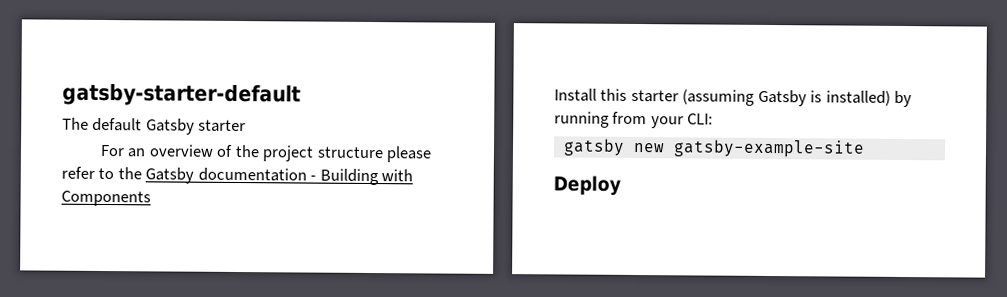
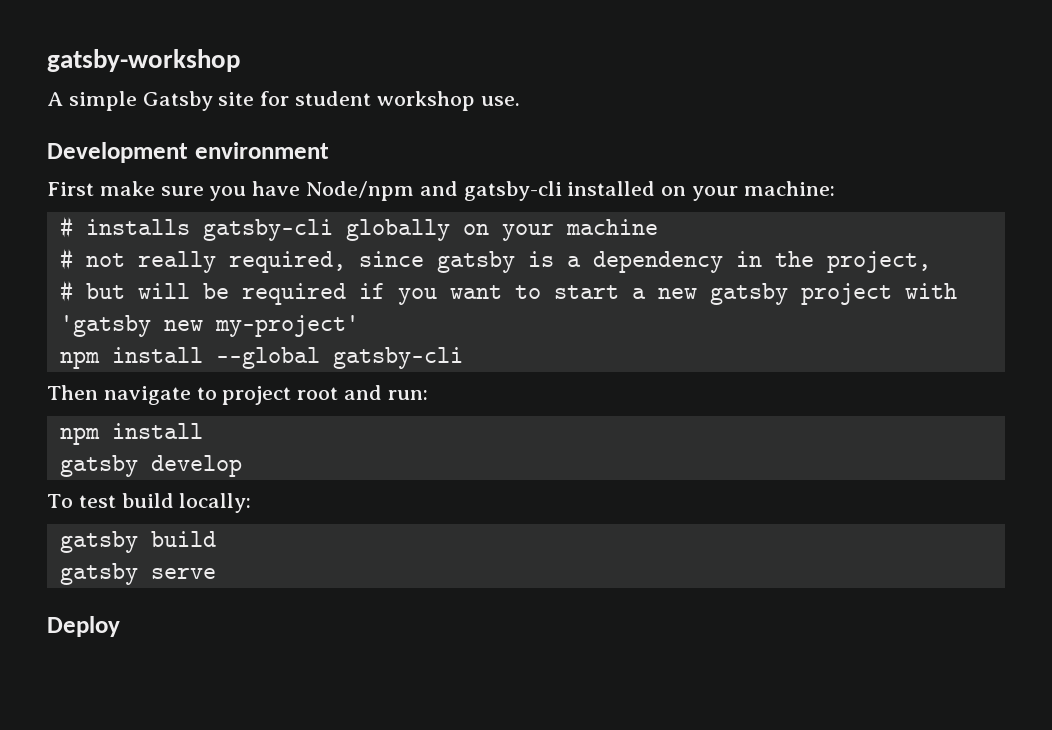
- gatsby-starter-default
- The default Gatsby starter
- For an overview of the project structure please refer to the Gatsby documentation - Building with Components
- Install this starter (assuming Gatsby is installed) by running from your CLI:
- gatsby new gatsby-example-site
+ gatsby-workshop
+ A simple Gatsby site for student workshop use.
+ Development environment
+ First make sure you have Node/npm and gatsby-cli installed on your machine:
+ # installs gatsby-cli globally on your machine
+ # not really required, since gatsby is a dependency in the project,
+ # but will be required if you want to start a new gatsby project with 'gatsby new my-project'
+ npm install --global gatsby-cli
+ Then navigate to project root and run:
+ npm install
+ gatsby develop
+ To test build locally:
+ gatsby build
+ gatsby serve

